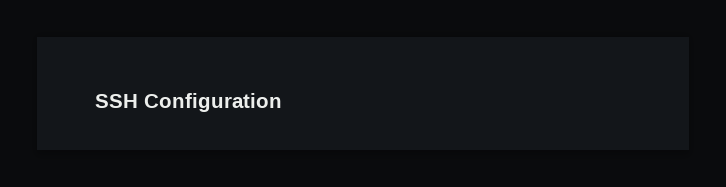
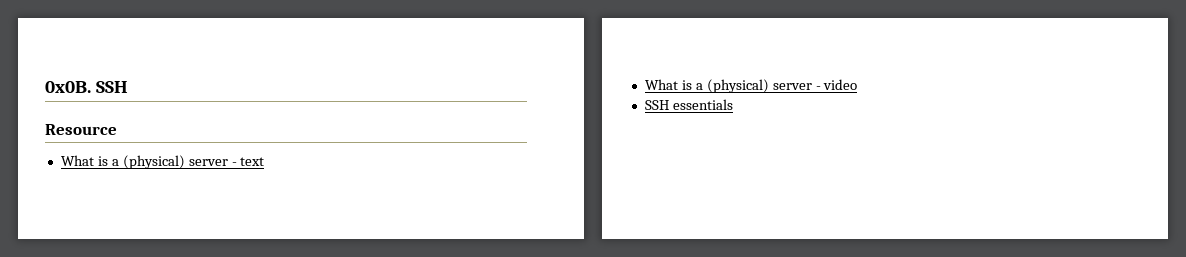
- SSH Configuration
+ 0x0B. SSH
+ Resource
+ What is a (physical) server - text
+ What is a (physical) server - video
+ SSH essentials

